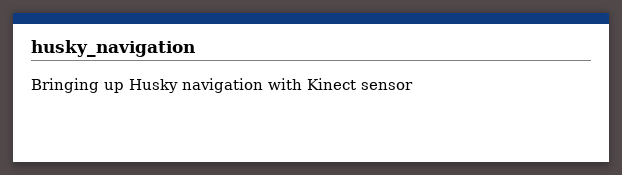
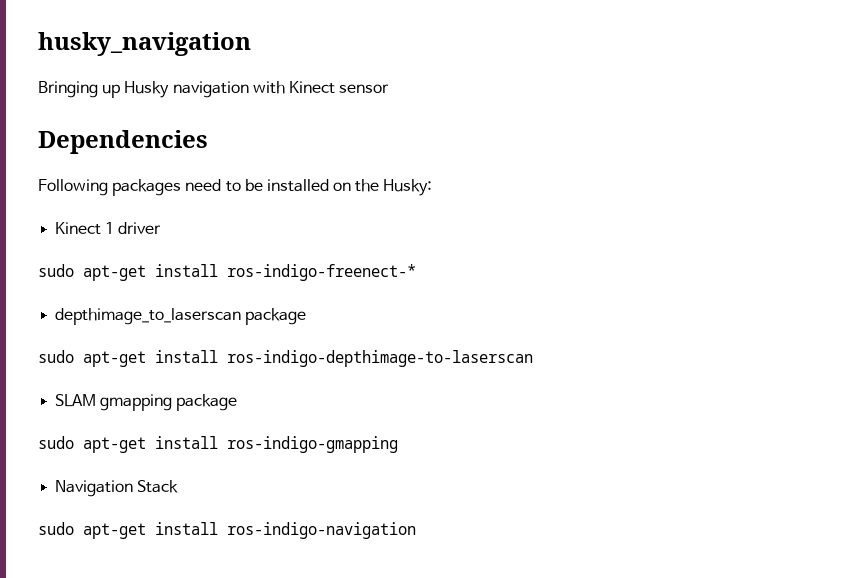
+ Dependencies
+ Following packages need to be installed on the Husky:
+ Kinect 1 driver
+ sudo apt-get install ros-indigo-freenect-*
+ depthimage_to_laserscan package
+ sudo apt-get install ros-indigo-depthimage-to-laserscan
+ SLAM gmapping package
+ sudo apt-get install ros-indigo-gmapping
+ Navigation Stack
+ sudo apt-get install ros-indigo-navigation

